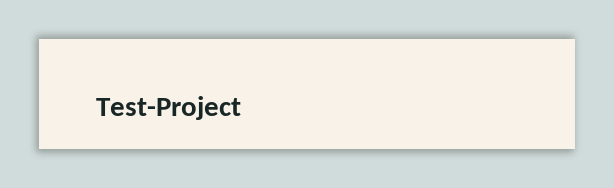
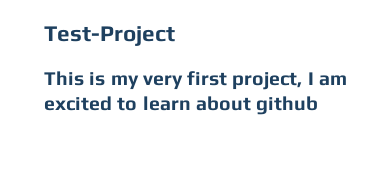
+ This is my very first project, I am excited to learn about github

